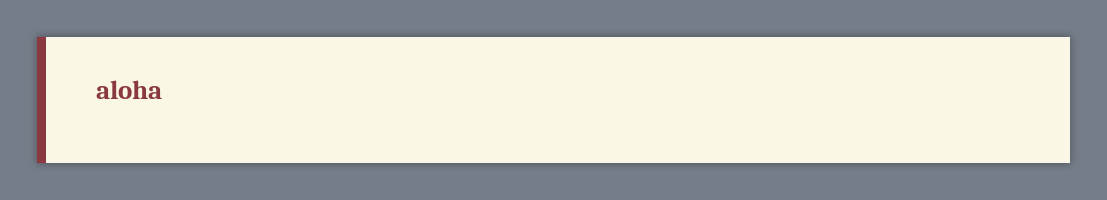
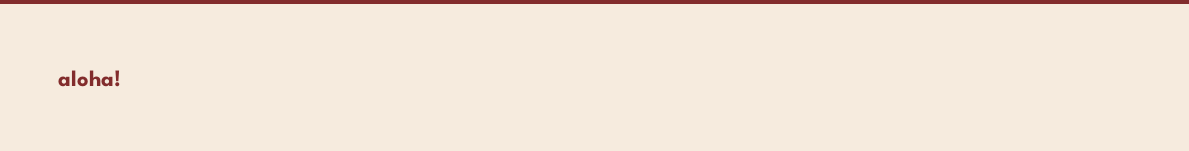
- aloha
+ aloha!

